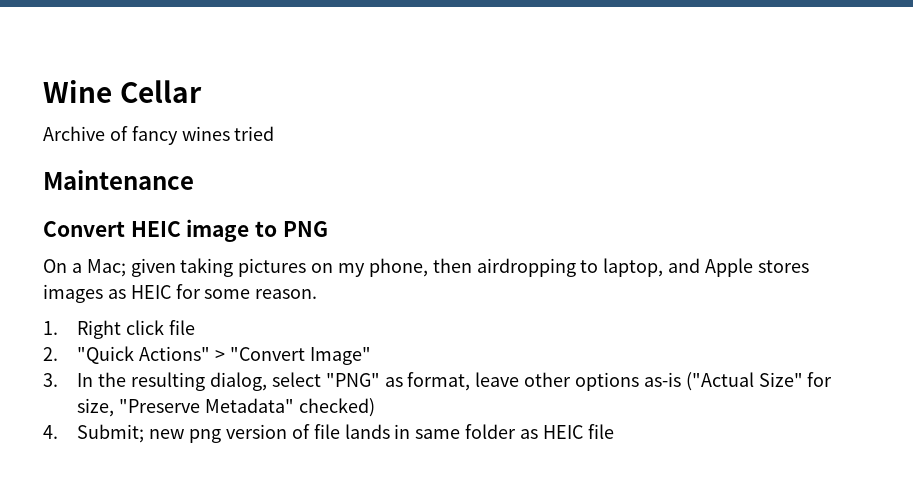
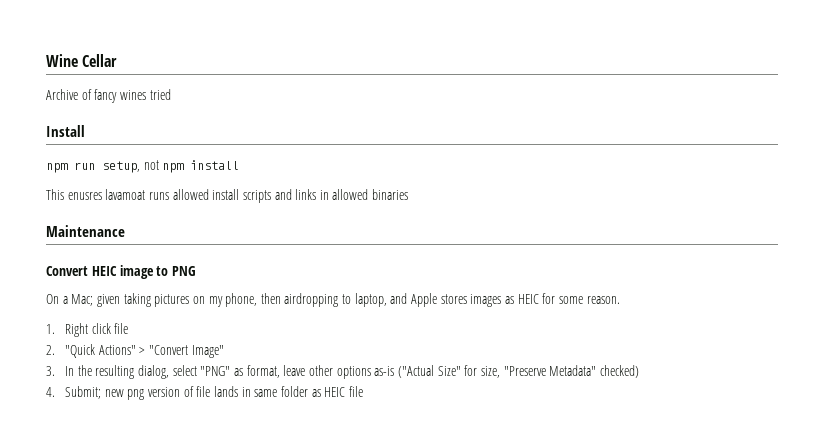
+ Install
+ npm run setup, not npm install
+ This enusres lavamoat runs allowed install scripts and links in allowed binaries

